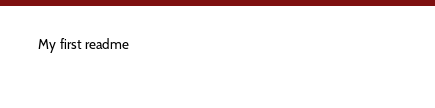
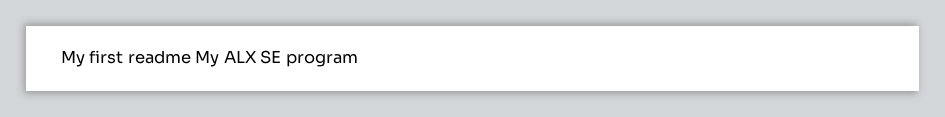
- My first readme
+ My first readme My ALX SE program

